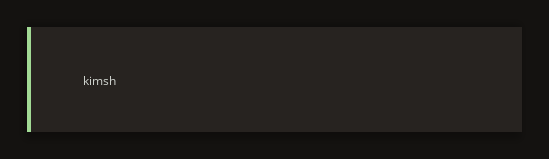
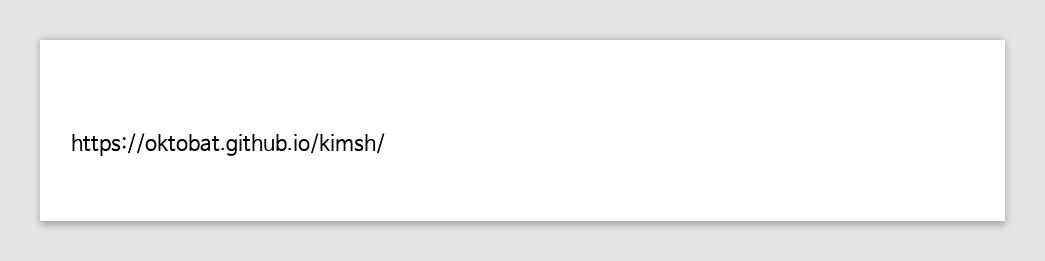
- kimsh
+ https://oktobat.github.io/kimsh/

